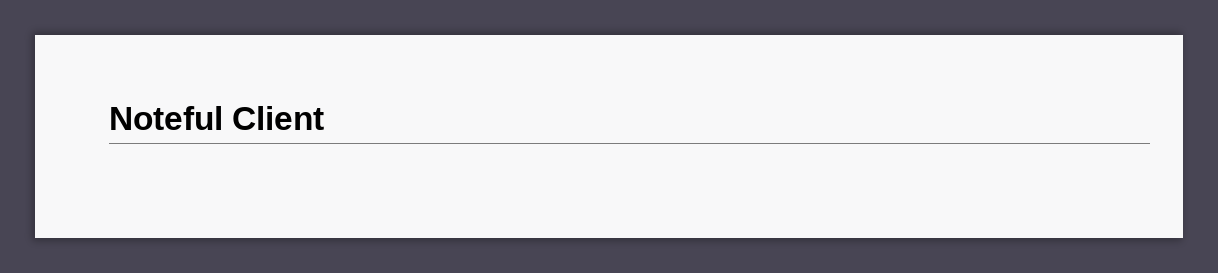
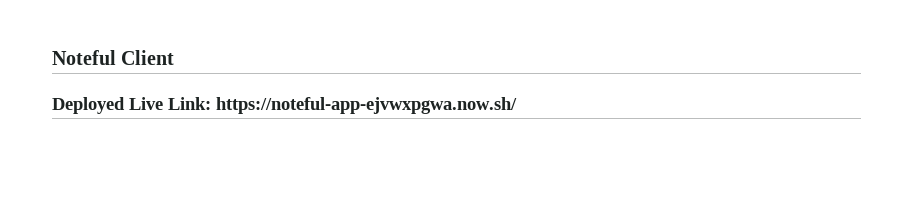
+ Deployed Live Link: https://noteful-app-ejvwxpgwa.now.sh/

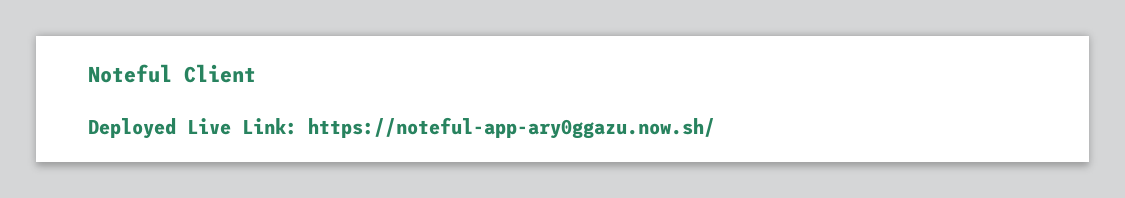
- Deployed Live Link: https://noteful-app-ejvwxpgwa.now.sh/
+ Deployed Live Link: https://noteful-app-ary0ggazu.now.sh/

